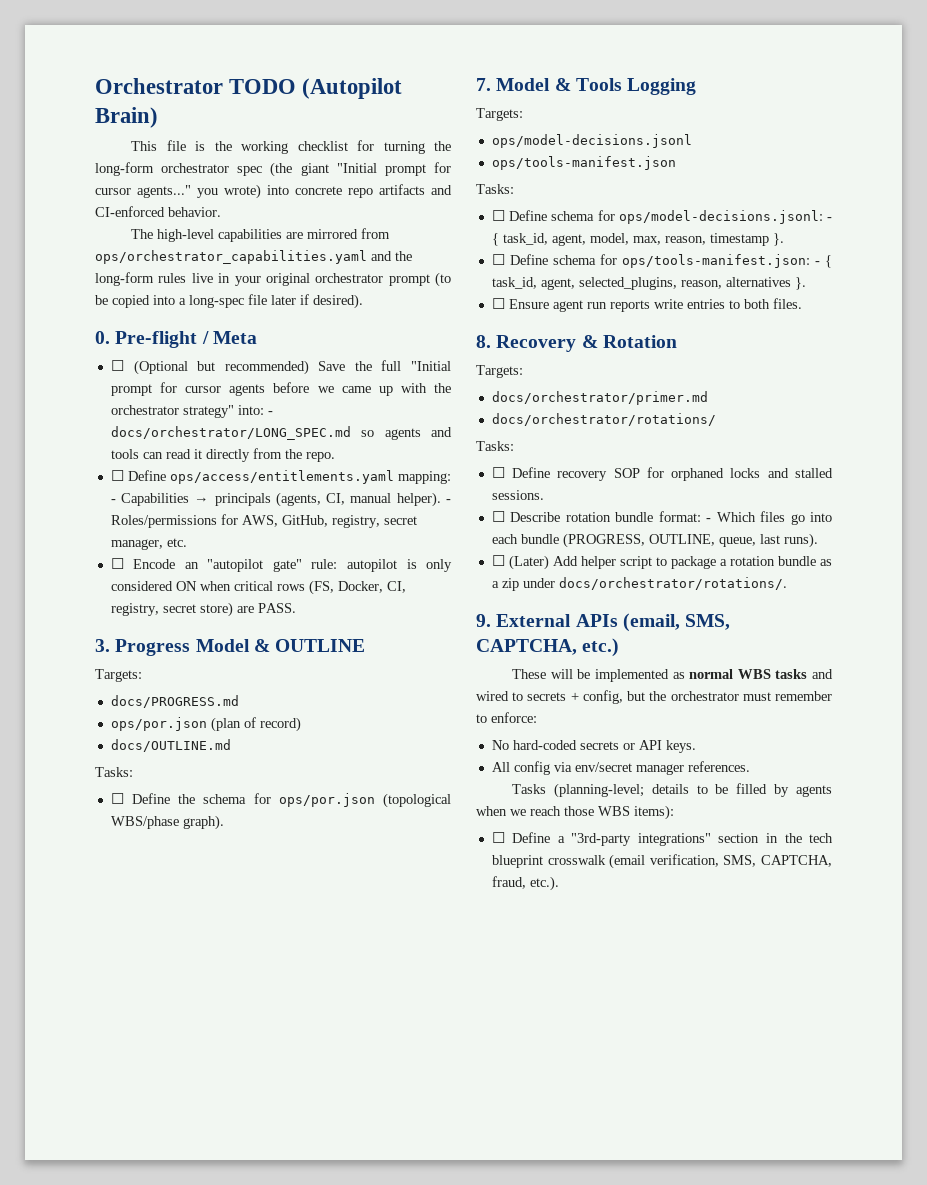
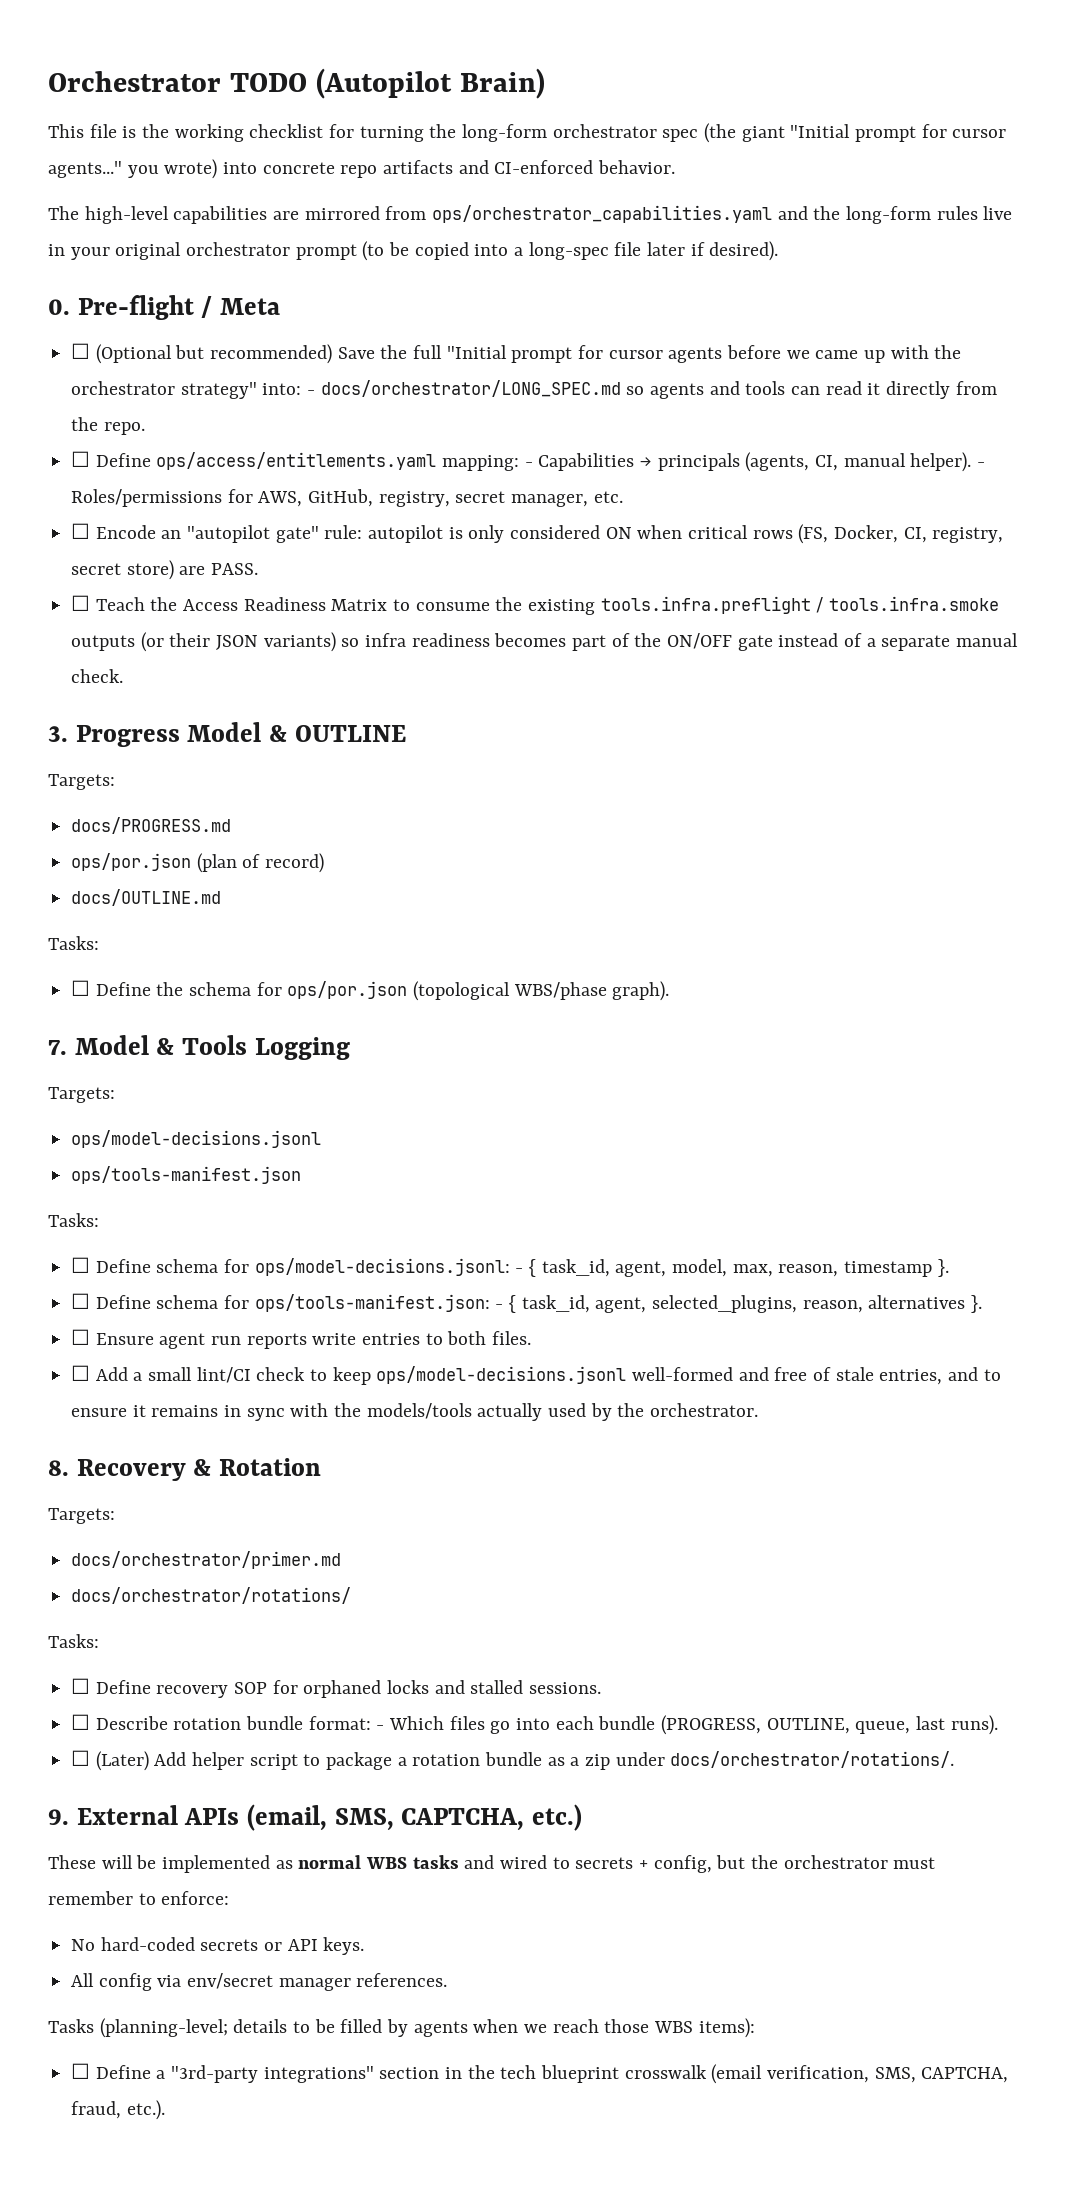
+ ☐ Teach the Access Readiness Matrix to consume the existing tools.infra.preflight / tools.infra.smoke outputs (or their JSON variants) so infra readiness becomes part of the ON/OFF gate instead of a separate manual check.
+ ☐ Add a small lint/CI check to keep ops/model-decisions.jsonl well-formed and free of stale entries, and to ensure it remains in sync with the models/tools actually used by the orchestrator.

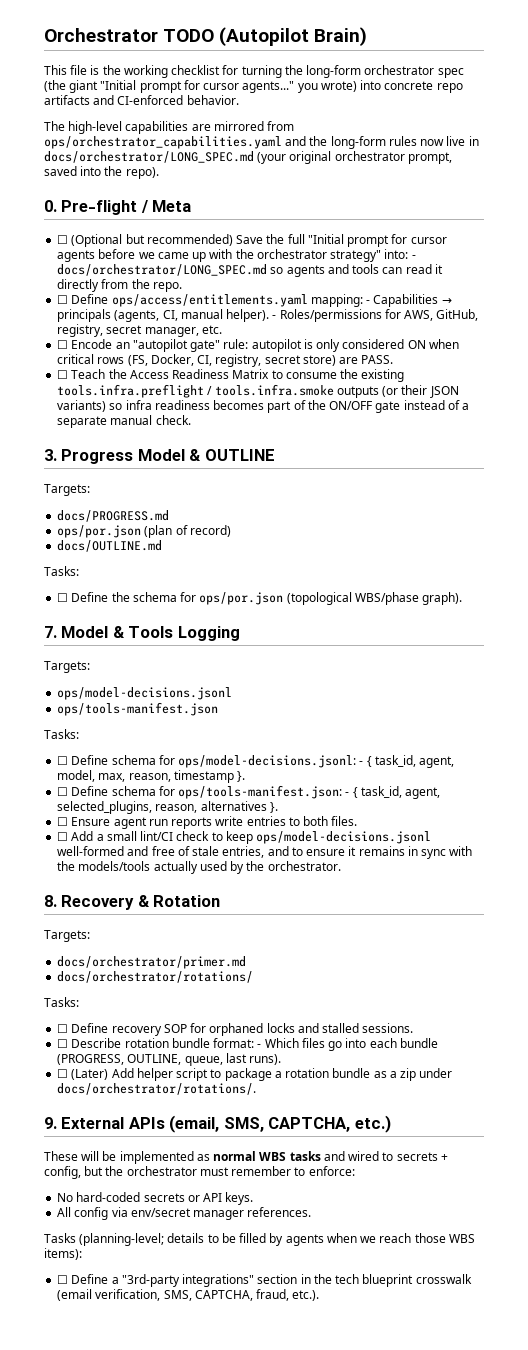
- The high-level capabilities are mirrored from ops/orchestrator_capabilities.yaml and the long-form rules live in your original orchestrator prompt (to be copied into a long-spec file later if desired).
+ The high-level capabilities are mirrored from ops/orchestrator_capabilities.yaml and the long-form rules now live in docs/orchestrator/LONG_SPEC.md (your original orchestrator prompt, saved into the repo).

